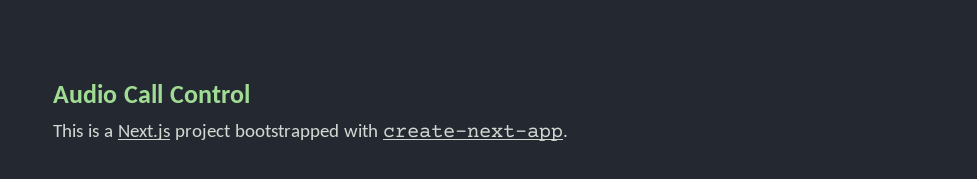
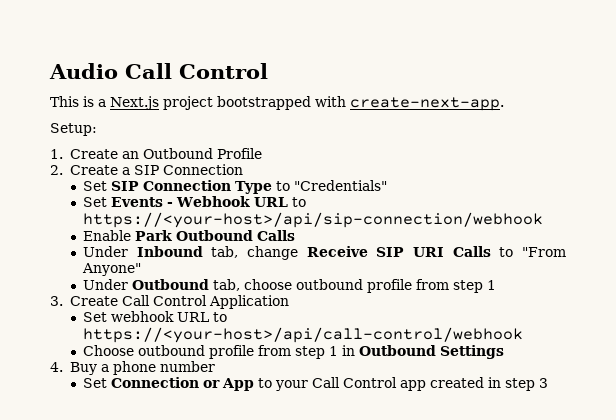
+ Setup:
+ 1. Create an Outbound Profile
+ 2. Create a SIP Connection
+ Set SIP Connection Type to "Credentials"
+ Set Events - Webhook URL to https://<your-host>/api/sip-connection/webhook
+ Enable Park Outbound Calls
+ Under Inbound tab, change Receive SIP URI Calls to "From Anyone"
+ Under Outbound tab, choose outbound profile from step 1
+ 3. Create Call Control Application
+ Set webhook URL to https://<your-host>/api/call-control/webhook
+ Choose outbound profile from step 1 in Outbound Settings
+ 4. Buy a phone number
+ Set Connection or App to your Call Control app created in step 3

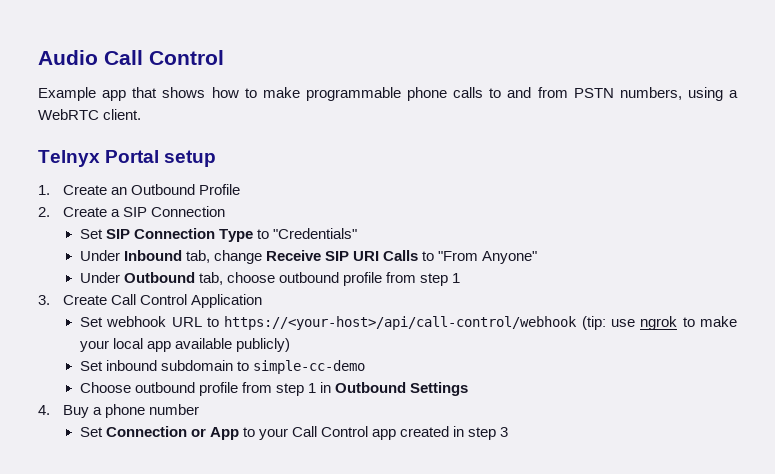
- This is a Next.js project bootstrapped with create-next-app.
- Setup:
+ Example app that shows how to make programmable phone calls to and from PSTN numbers, using a WebRTC client.
+ Telnyx Portal setup
- Set Events - Webhook URL to https://<your-host>/api/sip-connection/webhook
- Enable Park Outbound Calls
- Set webhook URL to https://<your-host>/api/call-control/webhook
+ Set webhook URL to https://<your-host>/api/call-control/webhook (tip: use ngrok to make your local app available publicly)
+ Set inbound subdomain to simple-cc-demo

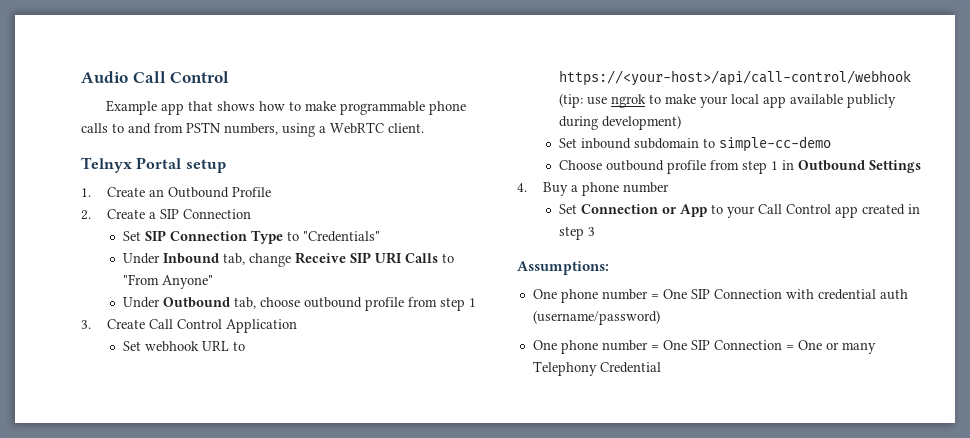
- Set webhook URL to https://<your-host>/api/call-control/webhook (tip: use ngrok to make your local app available publicly)
+ Set webhook URL to https://<your-host>/api/call-control/webhook (tip: use ngrok to make your local app available publicly during development)
+ Assumptions:
+ One phone number = One SIP Connection with credential auth (username/password)
+ One phone number = One SIP Connection = One or many Telephony Credential

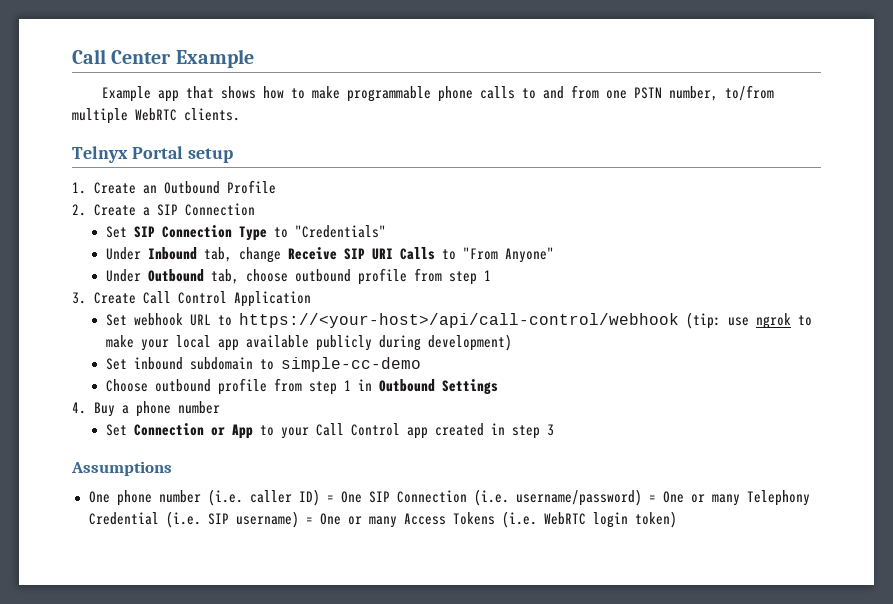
- Audio Call Control
+ Call Center Example
- Example app that shows how to make programmable phone calls to and from PSTN numbers, using a WebRTC client.
+ Example app that shows how to make programmable phone calls to and from one PSTN number, to/from multiple WebRTC clients.
- Assumptions:
- One phone number = One SIP Connection with credential auth (username/password)
- One phone number = One SIP Connection = One or many Telephony Credential
+ Assumptions
+ One phone number (i.e. caller ID) = One SIP Connection (i.e. username/password) = One or many Telephony Credential (i.e. SIP username) = One or many Access Tokens (i.e. WebRTC login token)

